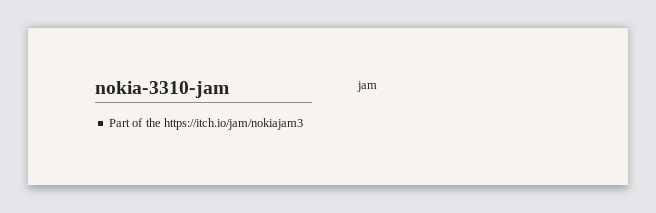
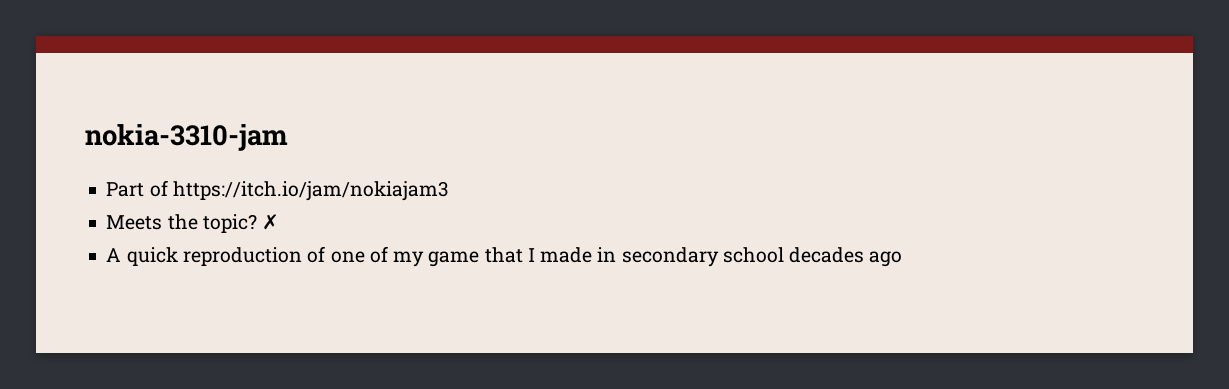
- Part of the https://itch.io/jam/nokiajam3 jam
+ Part of https://itch.io/jam/nokiajam3
+ Meets the topic? ✗
+ A quick reproduction of one of my game that I made in secondary school decades ago

